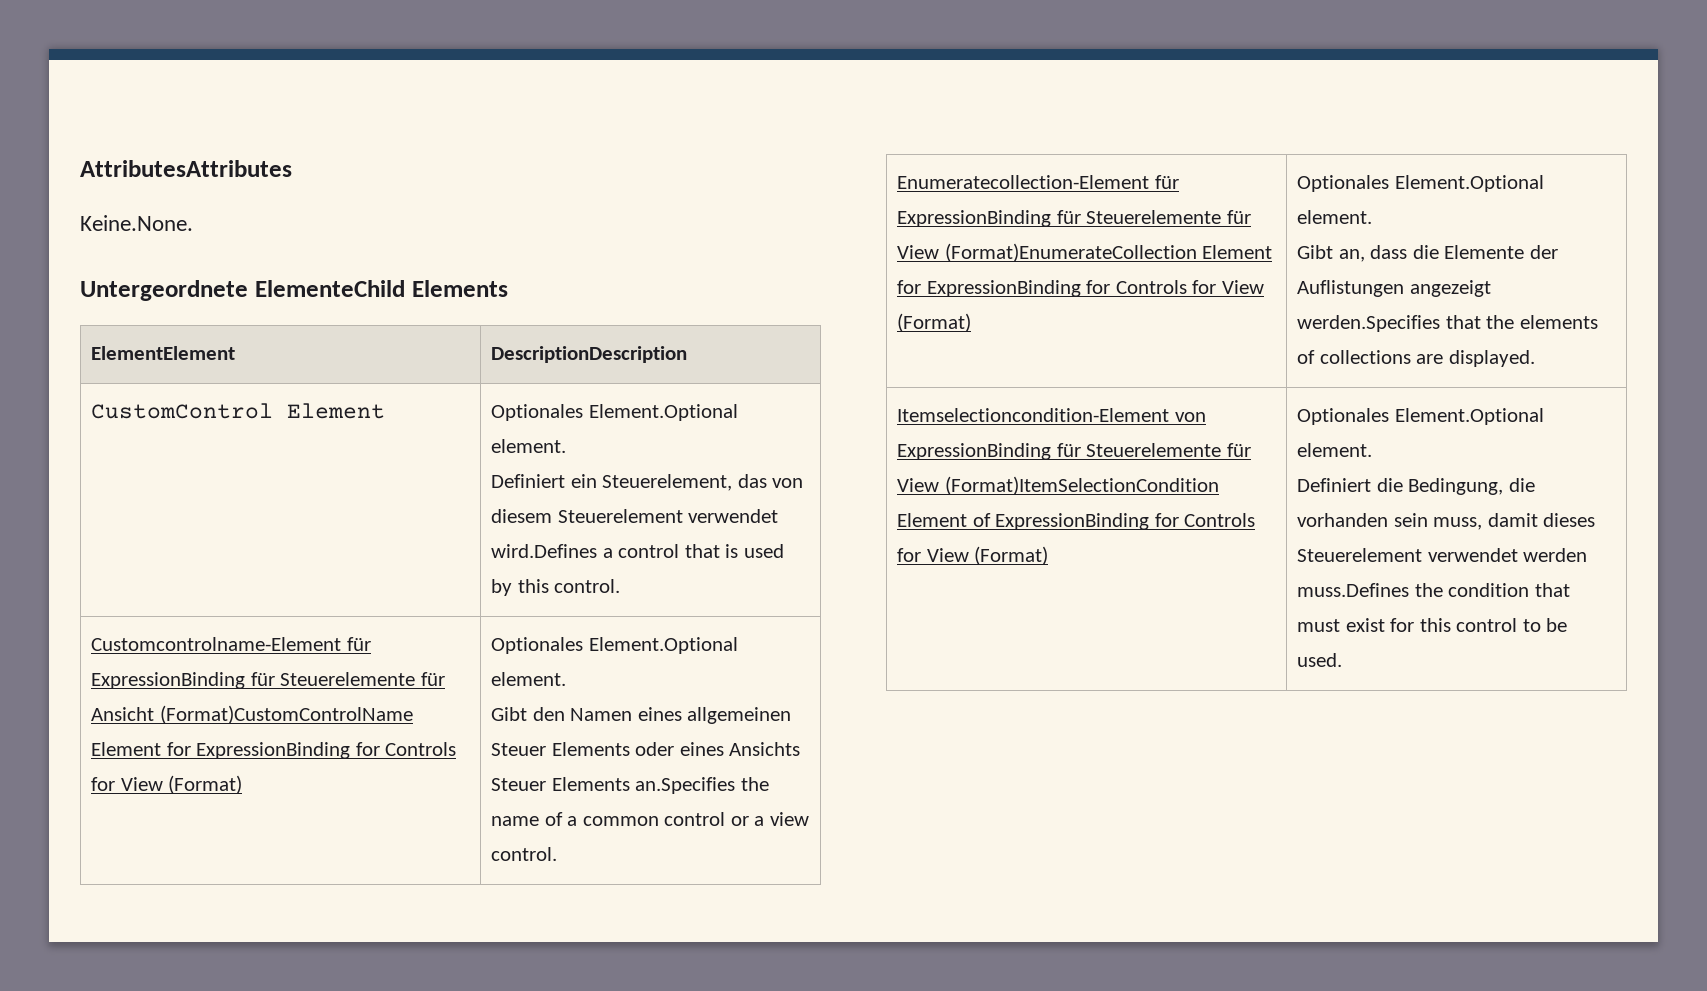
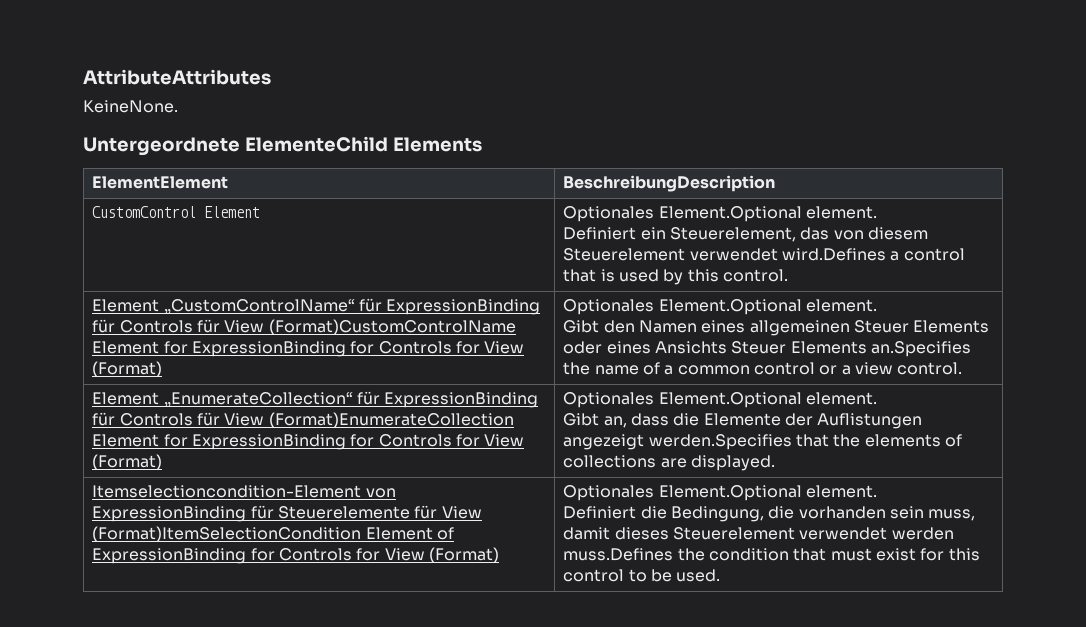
- AttributesAttributes
- Keine.None.
+ AttributeAttributes
+ KeineNone.
- ElementElement | DescriptionDescription
+ ElementElement | BeschreibungDescription
- Customcontrolname-Element für ExpressionBinding für Steuerelemente für Ansicht (Format)CustomControlName Element for ExpressionBinding for Controls for View (Format)
+ Element „CustomControlName“ für ExpressionBinding für Controls für View (Format)CustomControlName Element for ExpressionBinding for Controls for View (Format)
- Enumeratecollection-Element für ExpressionBinding für Steuerelemente für View (Format)EnumerateCollection Element for ExpressionBinding for Controls for View (Format) | Optionales Element.Optional element.
+ Element „EnumerateCollection“ für ExpressionBinding für Controls für View (Format)EnumerateCollection Element for ExpressionBinding for Controls for View (Format) | Optionales Element.Optional element.

